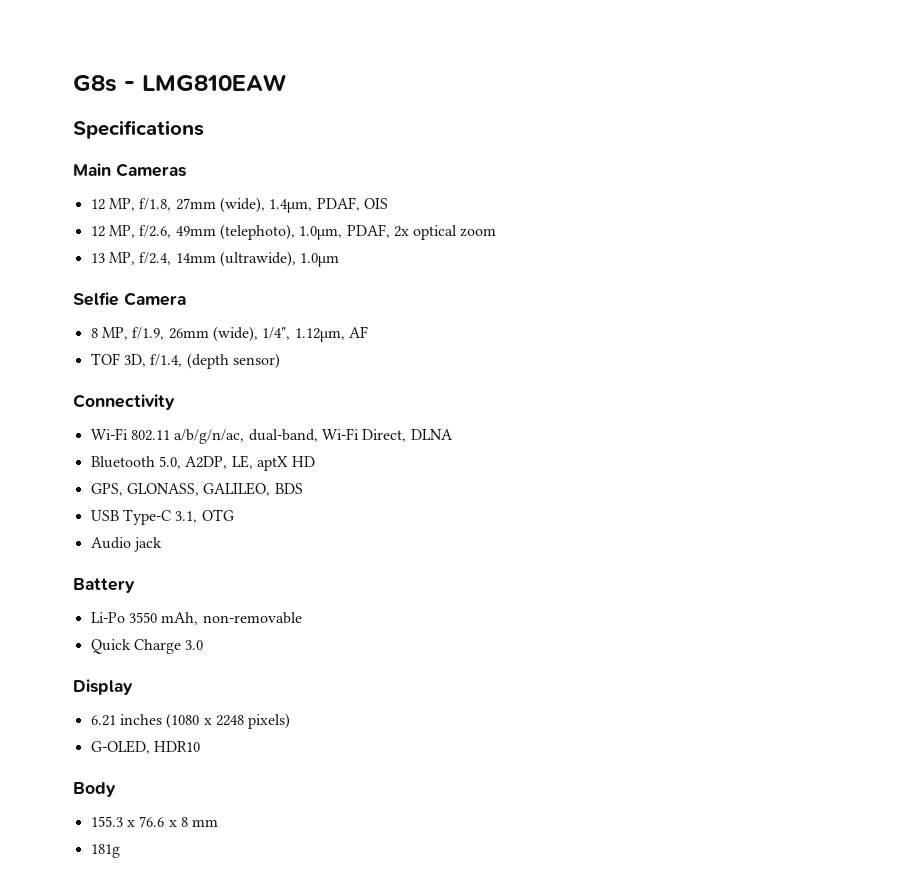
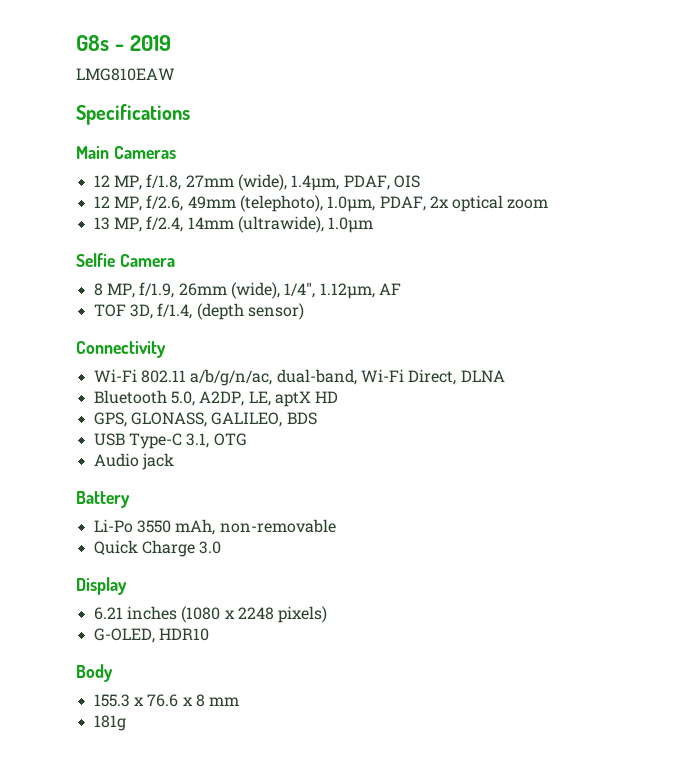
- G8s - LMG810EAW
+ G8s - 2019
+ LMG810EAW

